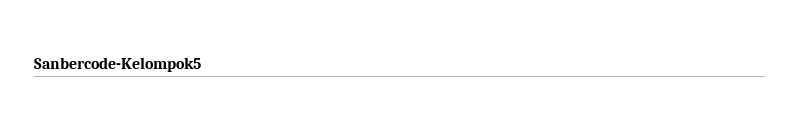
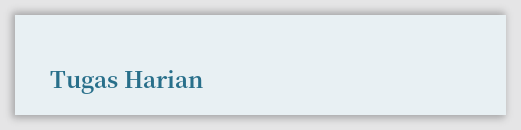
- Sanbercode-Kelompok5
+ Tugas Harian

